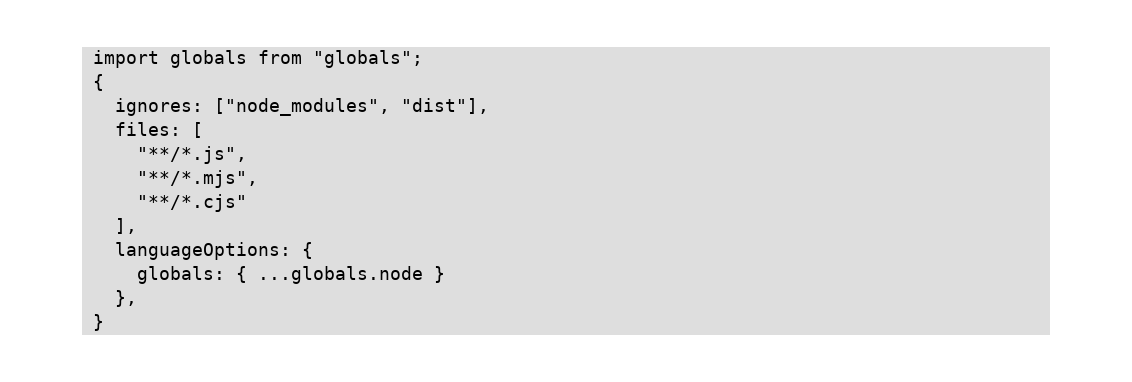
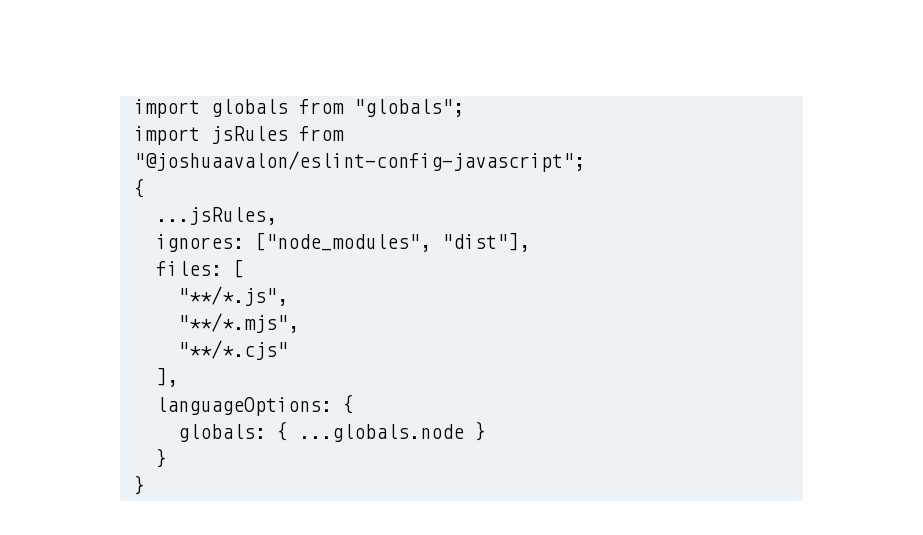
  import globals from "globals";
+ import jsRules from "@joshuaavalon/eslint-config-javascript";
  {
+ ...jsRules,
  globals: { ...globals.node }
- },
+ }

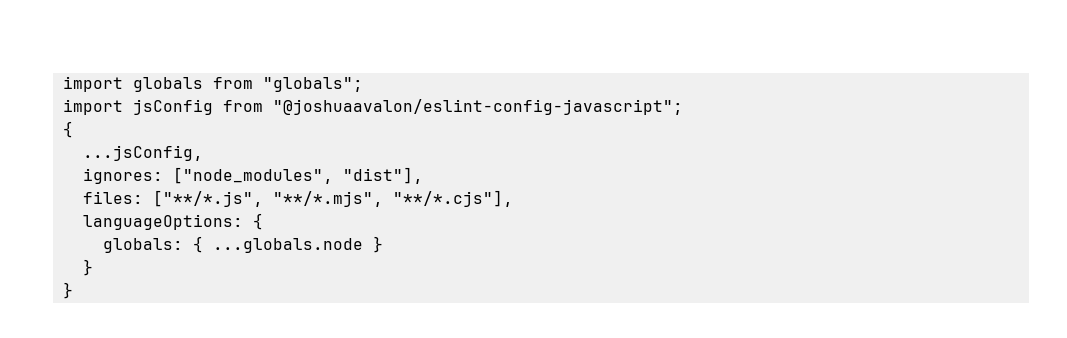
- import jsRules from "@joshuaavalon/eslint-config-javascript";
+ import jsConfig from "@joshuaavalon/eslint-config-javascript";
- ...jsRules,
+ ...jsConfig,
- files: [
- "**/*.js",
- "**/*.mjs",
- "**/*.cjs"
- ],
+ files: ["**/*.js", "**/*.mjs", "**/*.cjs"],

